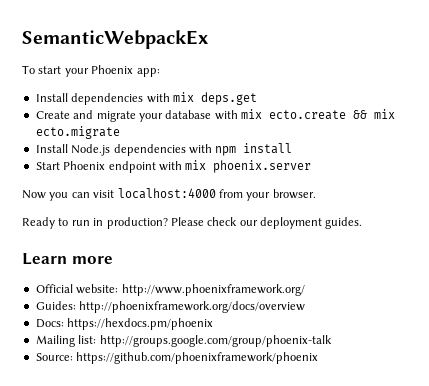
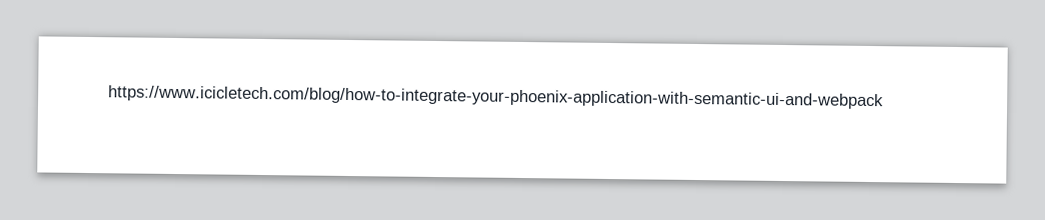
- SemanticWebpackEx
- To start your Phoenix app:
- Install dependencies with mix deps.get
- Create and migrate your database with mix ecto.create && mix ecto.migrate
- Install Node.js dependencies with npm install
- Start Phoenix endpoint with mix phoenix.server
- Now you can visit localhost:4000 from your browser.
- Ready to run in production? Please check our deployment guides.
- Learn more
- Official website: http://www.phoenixframework.org/
- Guides: http://phoenixframework.org/docs/overview
- Docs: https://hexdocs.pm/phoenix
- Mailing list: http://groups.google.com/group/phoenix-talk
- Source: https://github.com/phoenixframework/phoenix
+ https://www.icicletech.com/blog/how-to-integrate-your-phoenix-application-with-semantic-ui-and-webpack

